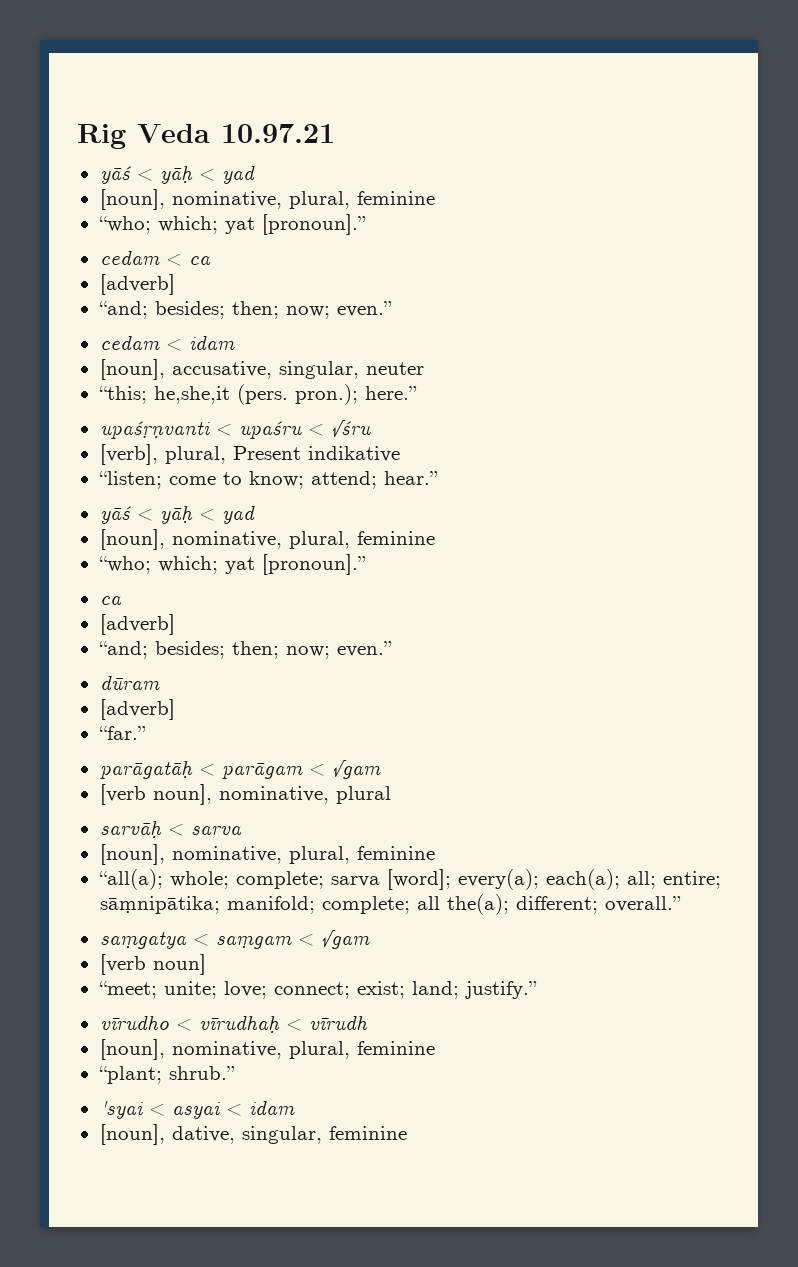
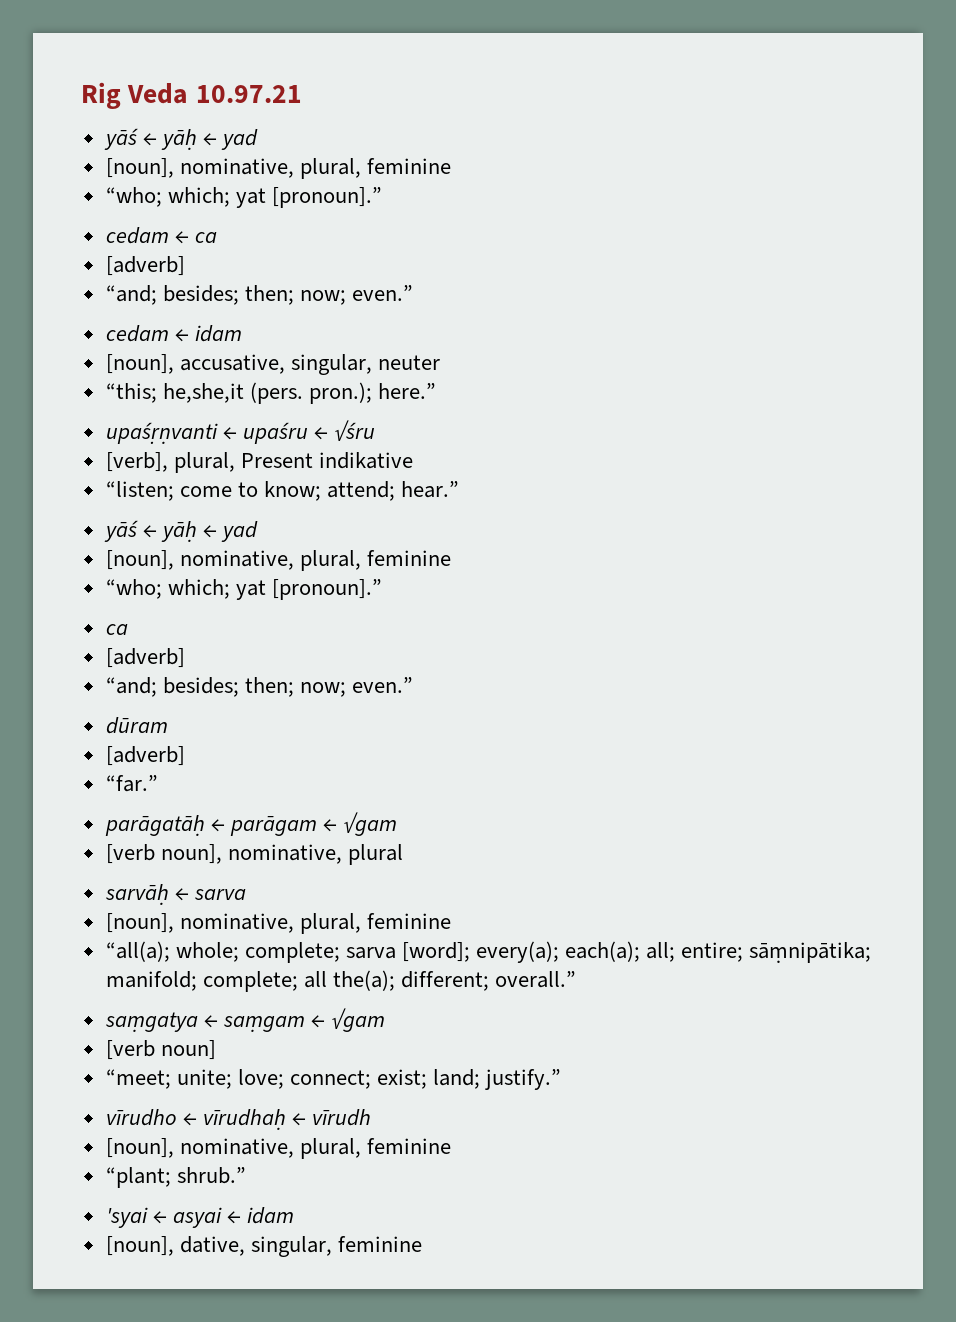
  Rig Veda 10.97.21
- yāś < yāḥ < yad
+ yāś ← yāḥ ← yad
- cedam < ca
+ cedam ← ca
- cedam < idam
+ cedam ← idam
- upaśṛṇvanti < upaśru < √śru
+ upaśṛṇvanti ← upaśru ← √śru
  “listen; come to know; attend; hear.”
- yāś < yāḥ < yad
+ yāś ← yāḥ ← yad
- parāgatāḥ < parāgam < √gam
+ parāgatāḥ ← parāgam ← √gam
- sarvāḥ < sarva
+ sarvāḥ ← sarva
- saṃgatya < saṃgam < √gam
+ saṃgatya ← saṃgam ← √gam
- vīrudho < vīrudhaḥ < vīrudh
+ vīrudho ← vīrudhaḥ ← vīrudh
- 'syai < asyai < idam
+ 'syai ← asyai ← idam

